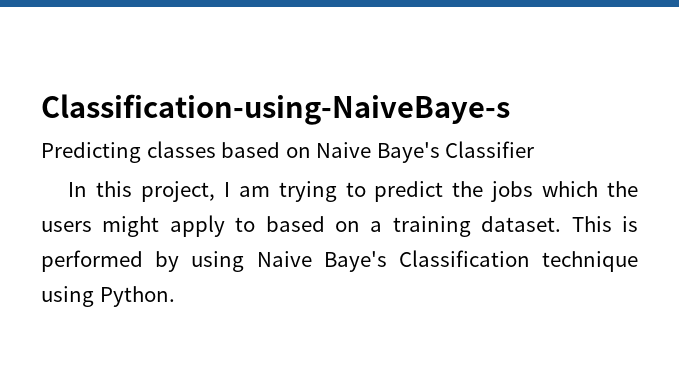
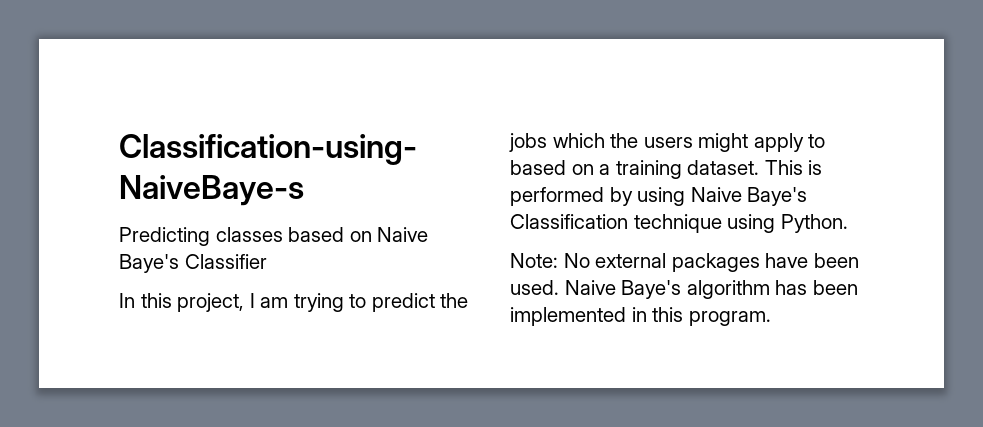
+ Note: No external packages have been used. Naive Baye's algorithm has been implemented in this program.

